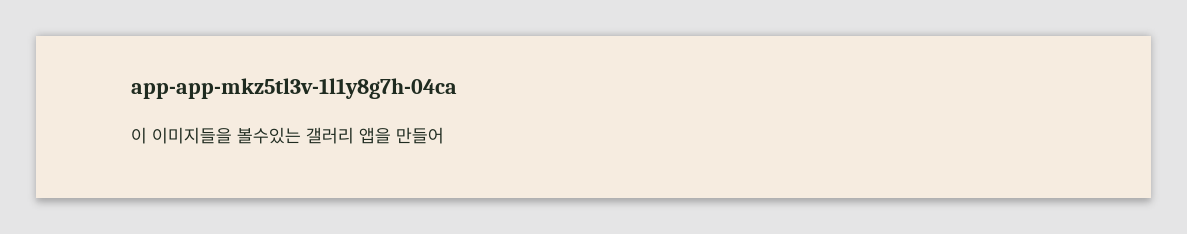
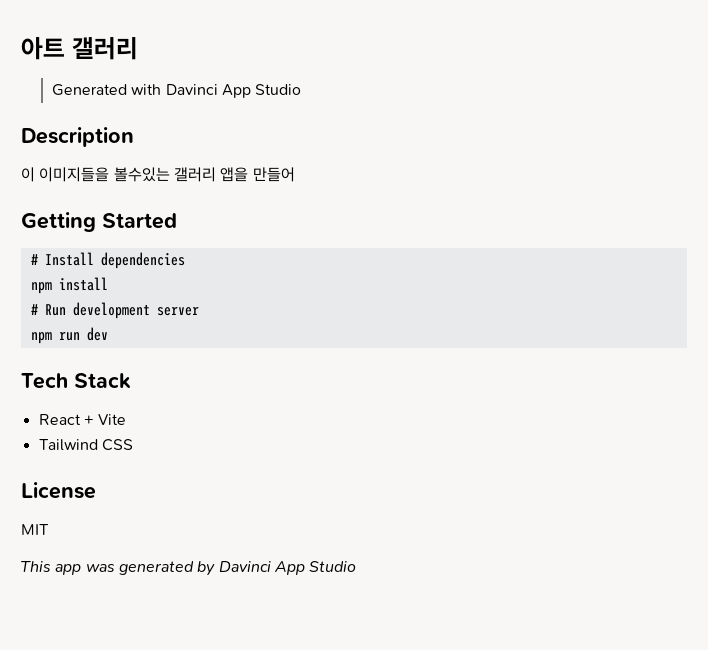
- app-app-mkz5tl3v-1l1y8g7h-04ca
+ 아트 갤러리
+ Generated with Davinci App Studio
+ Description
+ Getting Started
+ # Install dependencies
+ npm install
+ # Run development server
+ npm run dev
+ Tech Stack
+ React + Vite
+ Tailwind CSS
+ License
+ MIT
+ This app was generated by Davinci App Studio

